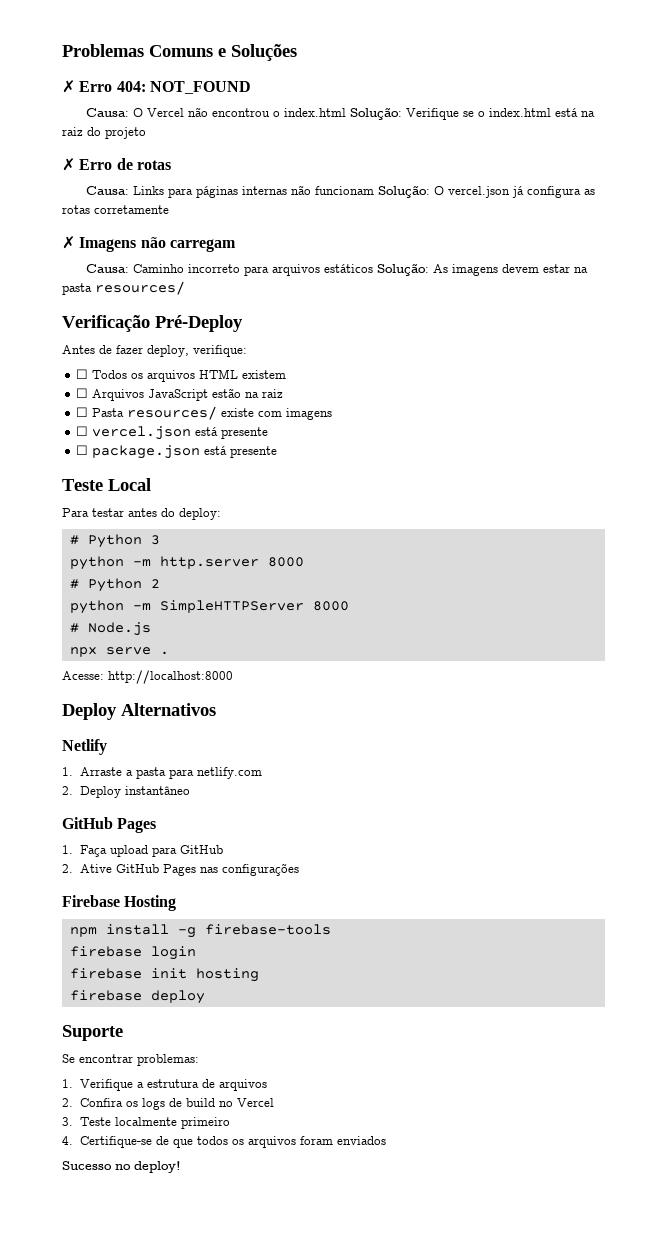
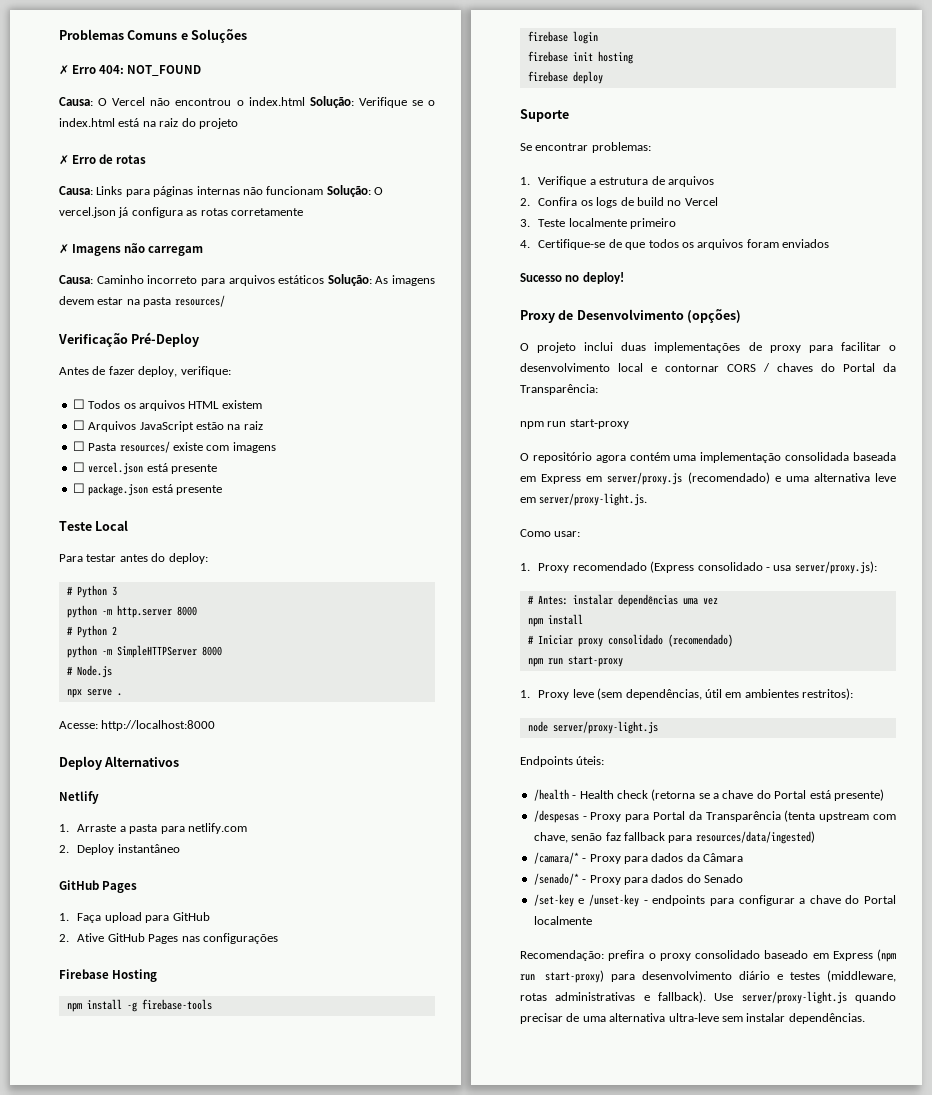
+ Proxy de Desenvolvimento (opções)
+ O projeto inclui duas implementações de proxy para facilitar o desenvolvimento local e contornar CORS / chaves do Portal da Transparência:
+ npm run start-proxy
+ O repositório agora contém uma implementação consolidada baseada em Express em server/proxy.js (recomendado) e uma alternativa leve em server/proxy-light.js.
+ Como usar:
+ 1. Proxy recomendado (Express consolidado - usa server/proxy.js):
+ # Antes: instalar dependências uma vez
+ npm install
+ # Iniciar proxy consolidado (recomendado)
+ npm run start-proxy
+ 1. Proxy leve (sem dependências, útil em ambientes restritos):
+ node server/proxy-light.js
+ Endpoints úteis:
+ /health - Health check (retorna se a chave do Portal está presente)
+ /despesas - Proxy para Portal da Transparência (tenta upstream com chave, senão faz fallback para resources/data/ingested)
+ /camara/* - Proxy para dados da Câmara
+ /senado/* - Proxy para dados do Senado
+ /set-key e /unset-key - endpoints para configurar a chave do Portal localmente
+ Recomendação: prefira o proxy consolidado baseado em Express (npm run start-proxy) para desenvolvimento diário e testes (middleware, rotas administrativas e fallback). Use server/proxy-light.js quando precisar de uma alternativa ultra-leve sem instalar dependências.

